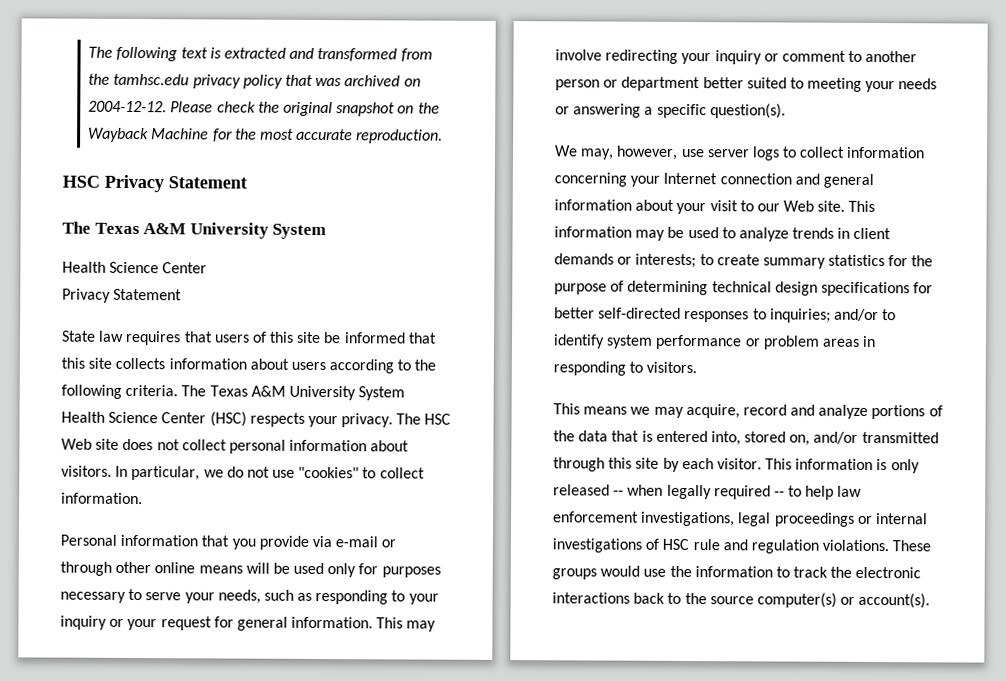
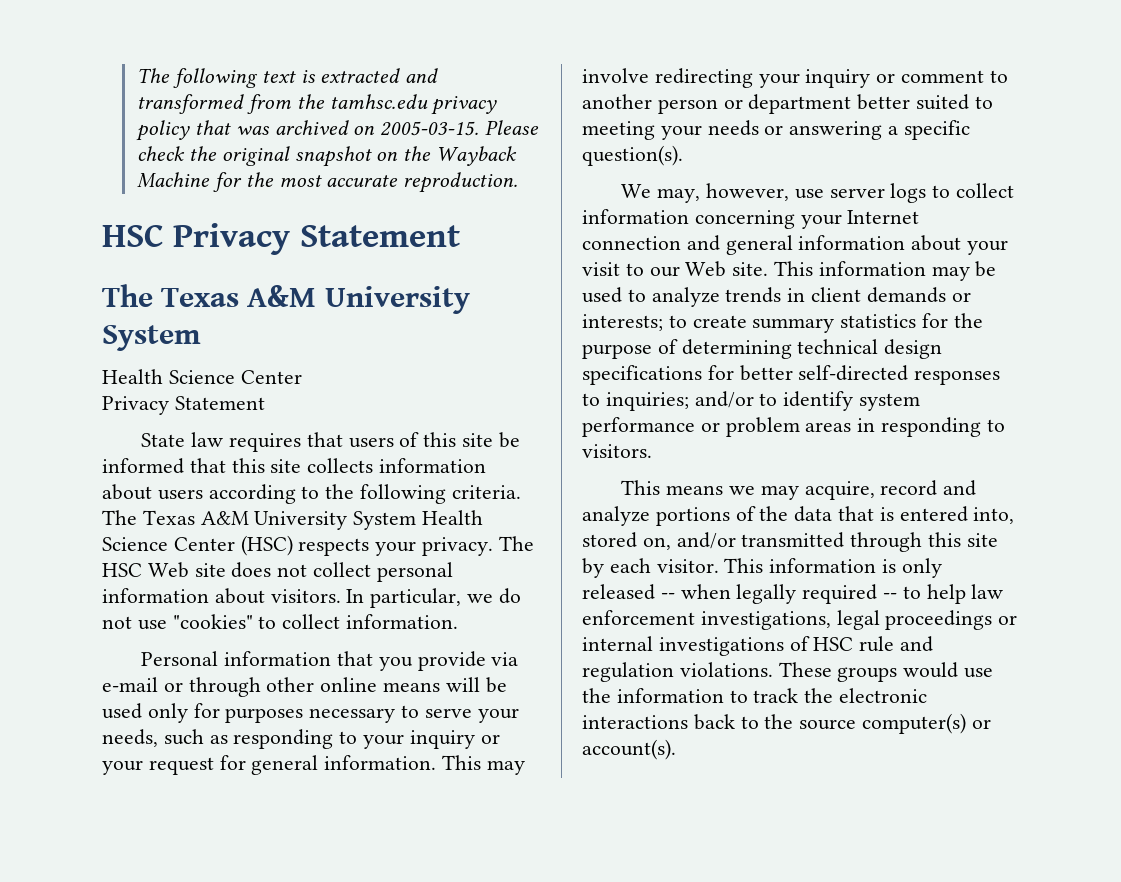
- The following text is extracted and transformed from the tamhsc.edu privacy policy that was archived on 2004-12-12.
+ The following text is extracted and transformed from the tamhsc.edu privacy policy that was archived on 2005-03-15.

